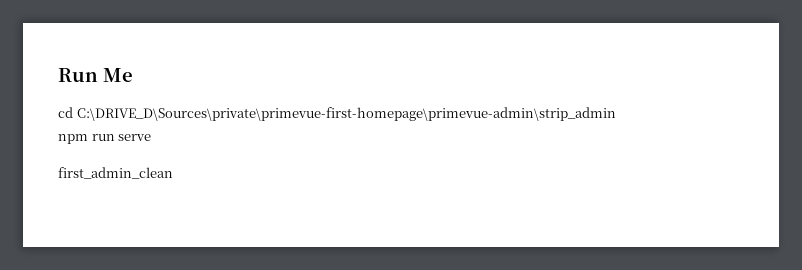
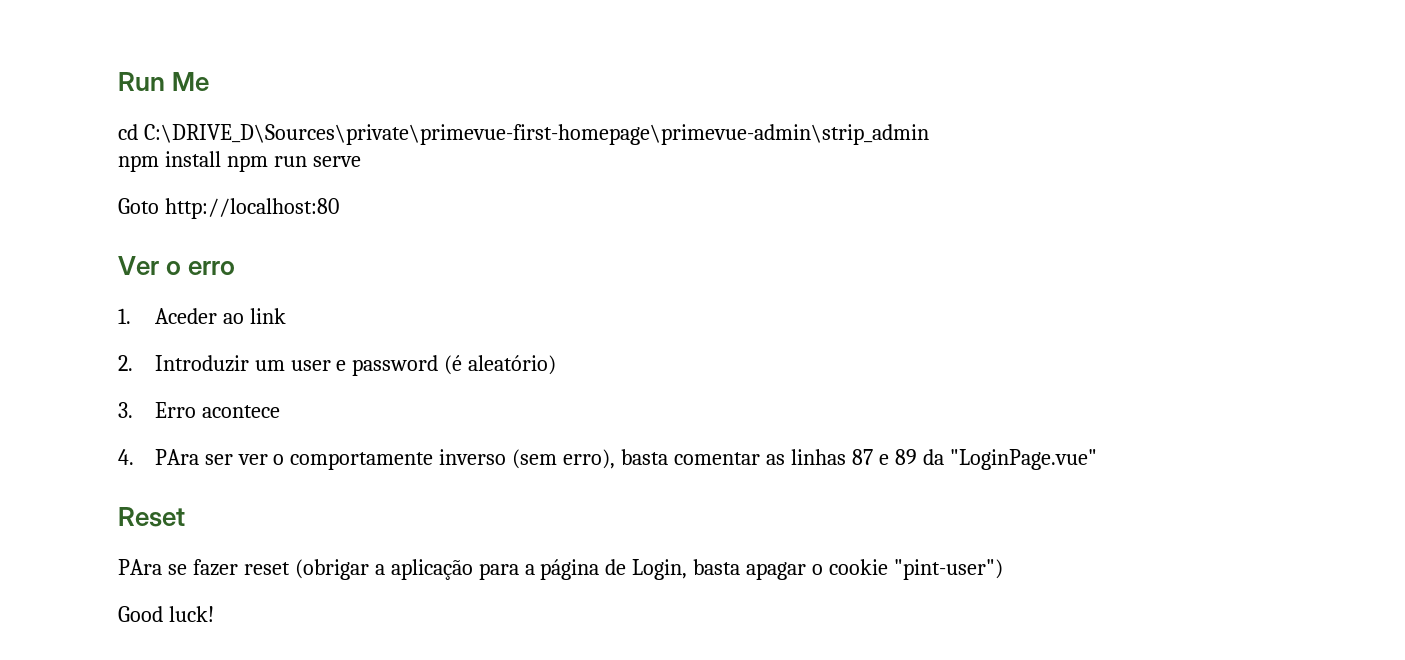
- npm run serve
+ npm install npm run serve
- first_admin_clean
+ Goto http://localhost:80
+ Ver o erro
+ 1. Aceder ao link
+ 2. Introduzir um user e password (é aleatório)
+ 3. Erro acontece
+ 4. PAra ser ver o comportamente inverso (sem erro), basta comentar as linhas 87 e 89 da "LoginPage.vue"
+ Reset
+ PAra se fazer reset (obrigar a aplicação para a página de Login, basta apagar o cookie "pint-user")
+ Good luck!

